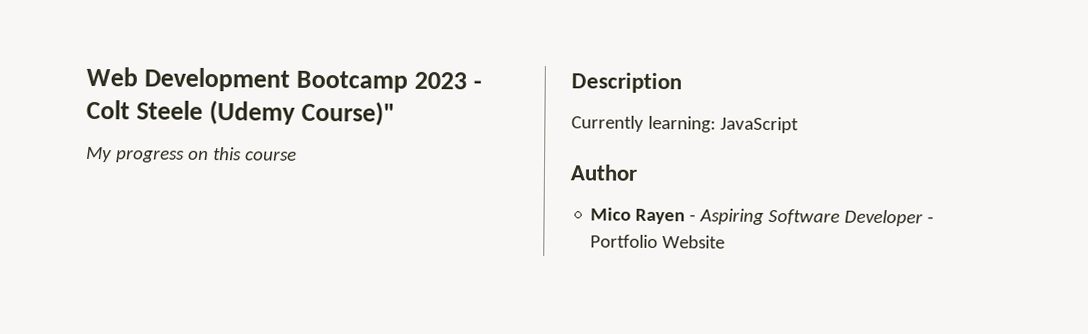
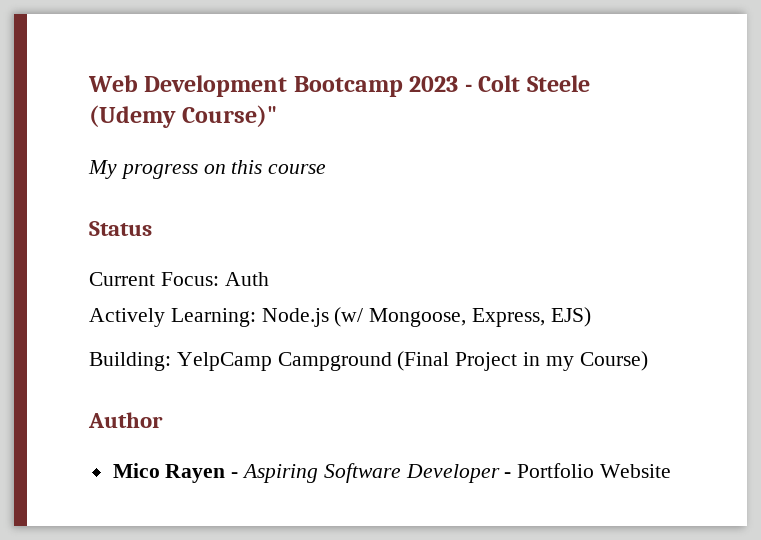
- Description
- Currently learning: JavaScript
+ Status
+ Current Focus: Auth
+ Actively Learning: Node.js (w/ Mongoose, Express, EJS)
+ Building: YelpCamp Campground (Final Project in my Course)

